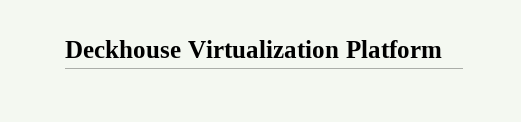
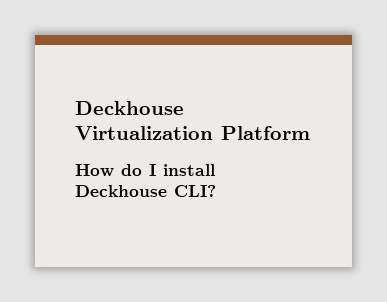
+ How do I install Deckhouse CLI?

